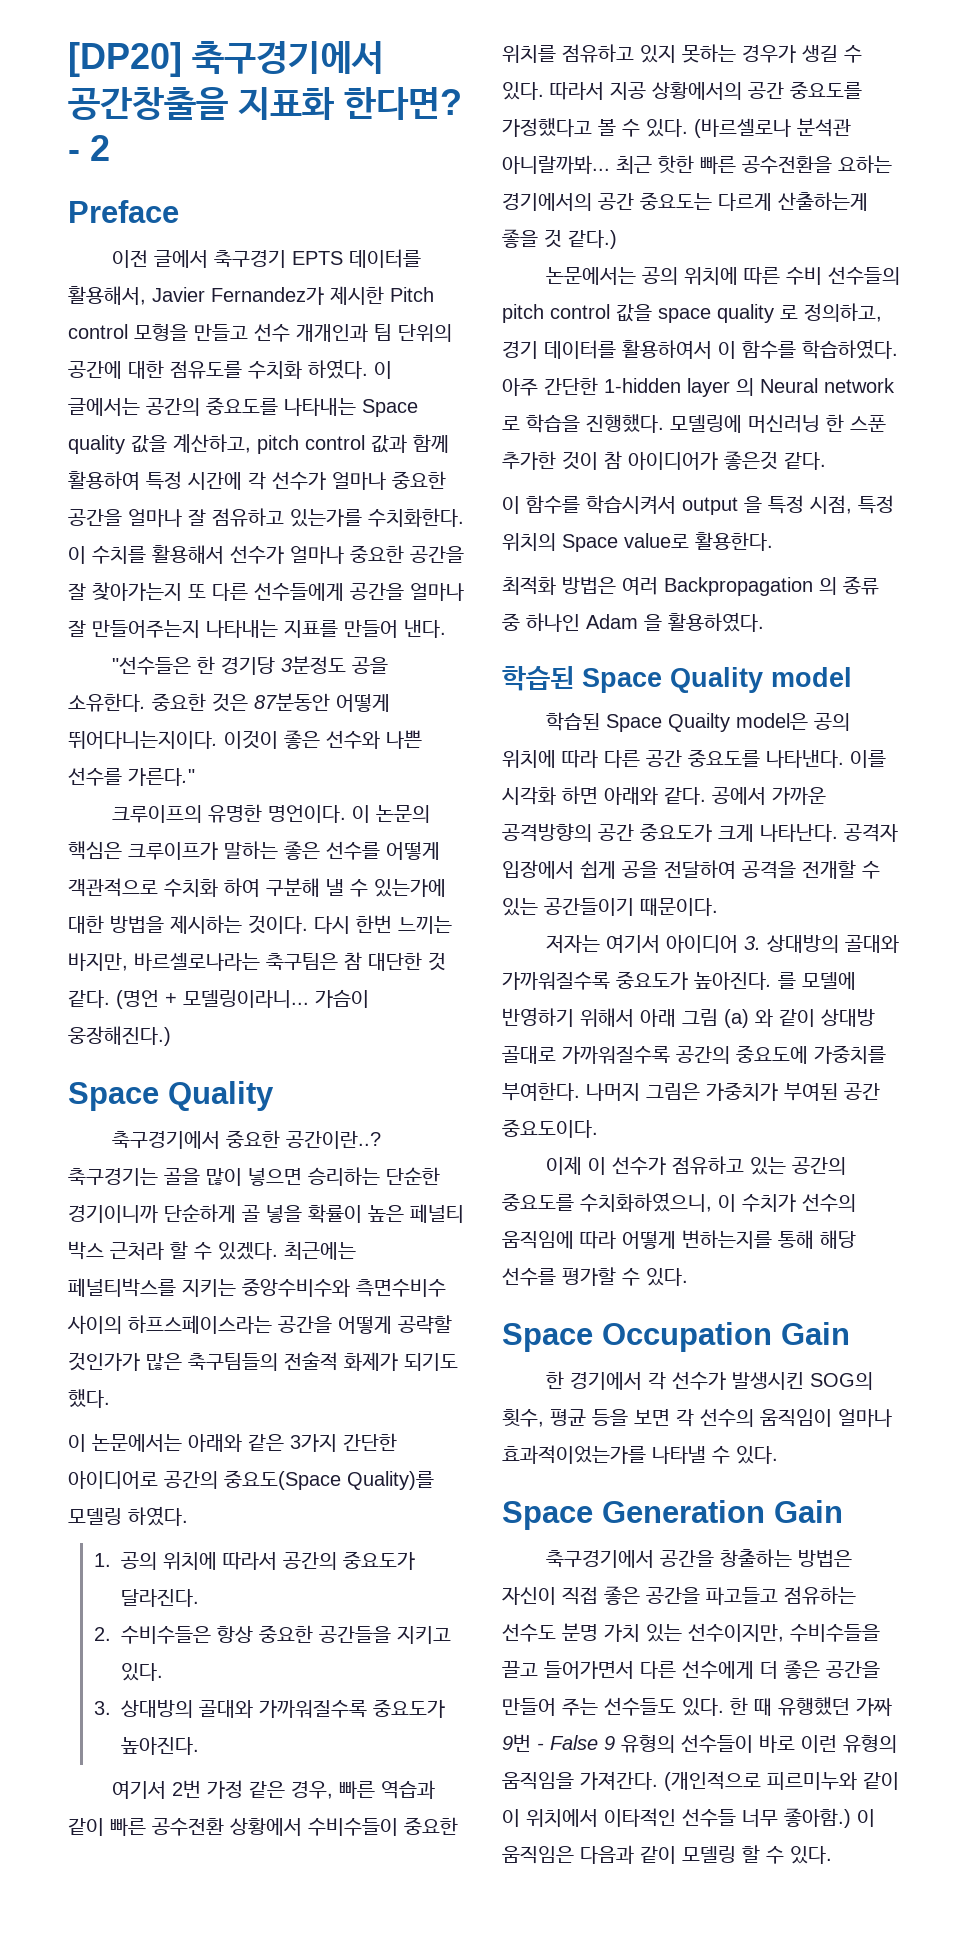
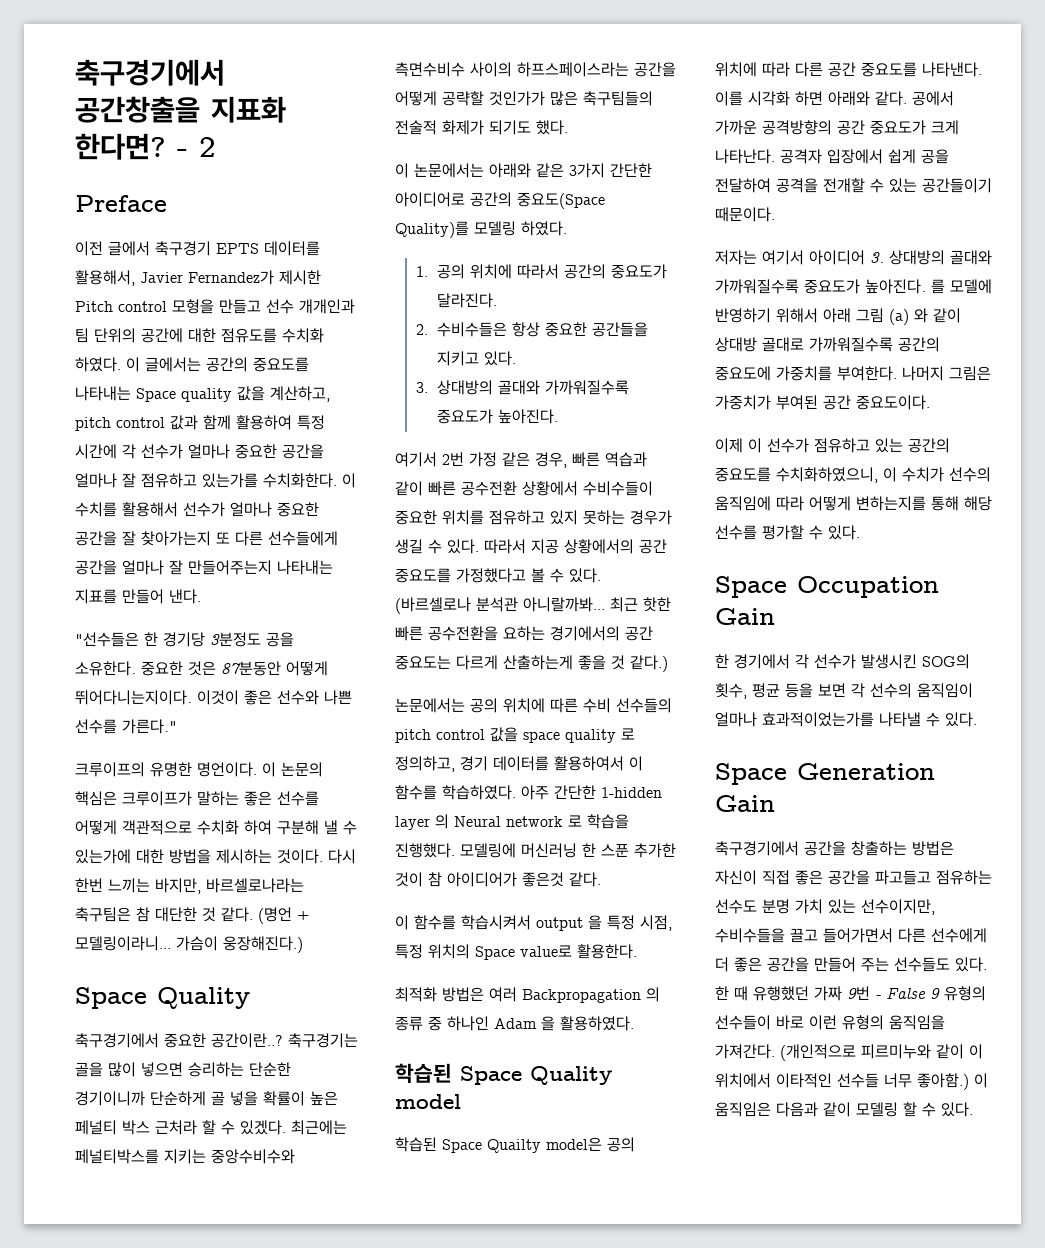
- [DP20] 축구경기에서 공간창출을 지표화 한다면?
+ 축구경기에서 공간창출을 지표화 한다면?

